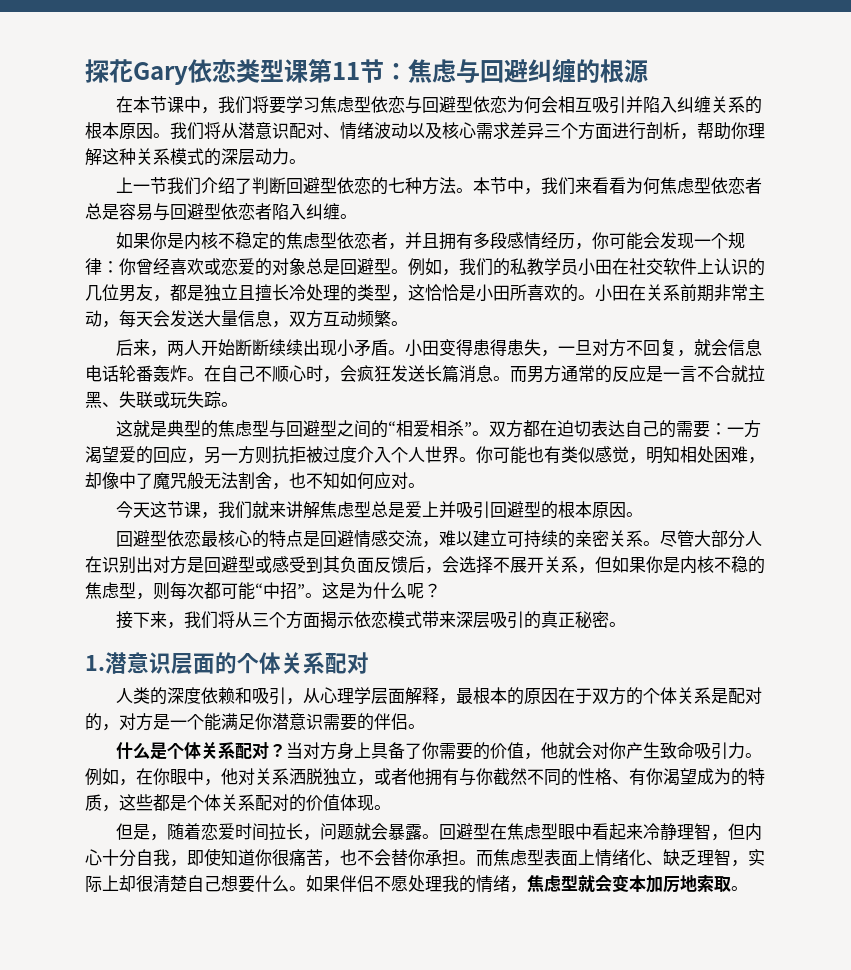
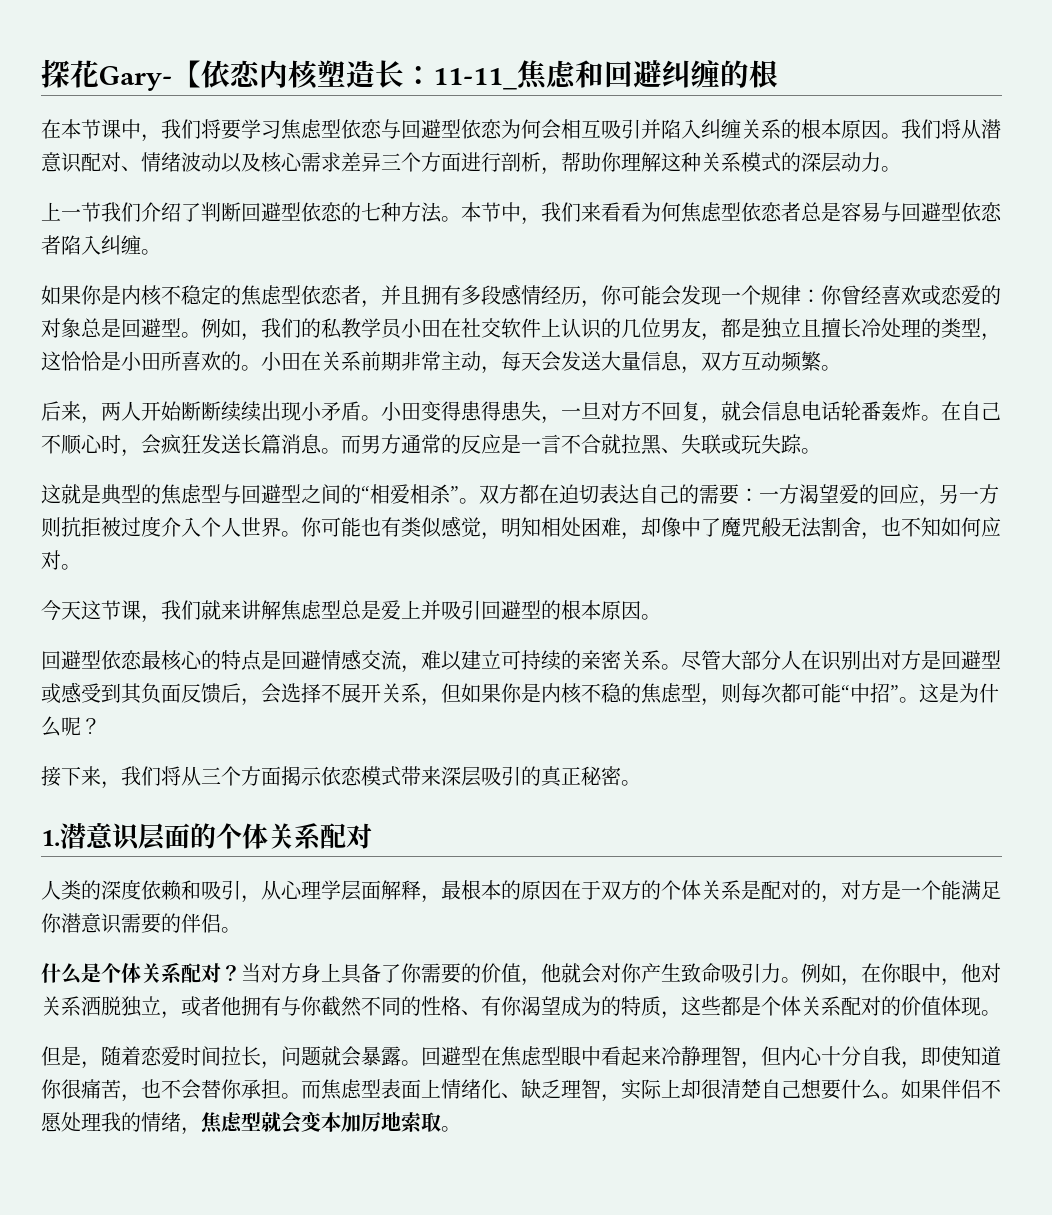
- 探花Gary依恋类型课第11节：焦虑与回避纠缠的根源
+ 探花Gary-【依恋内核塑造长：11-11_焦虑和回避纠缠的根

